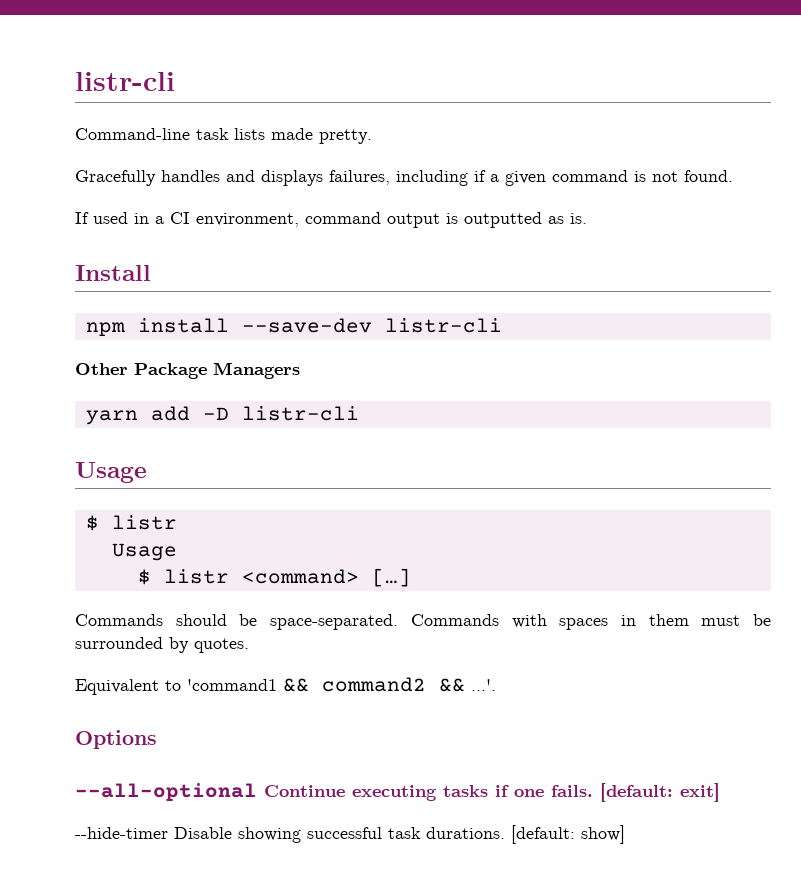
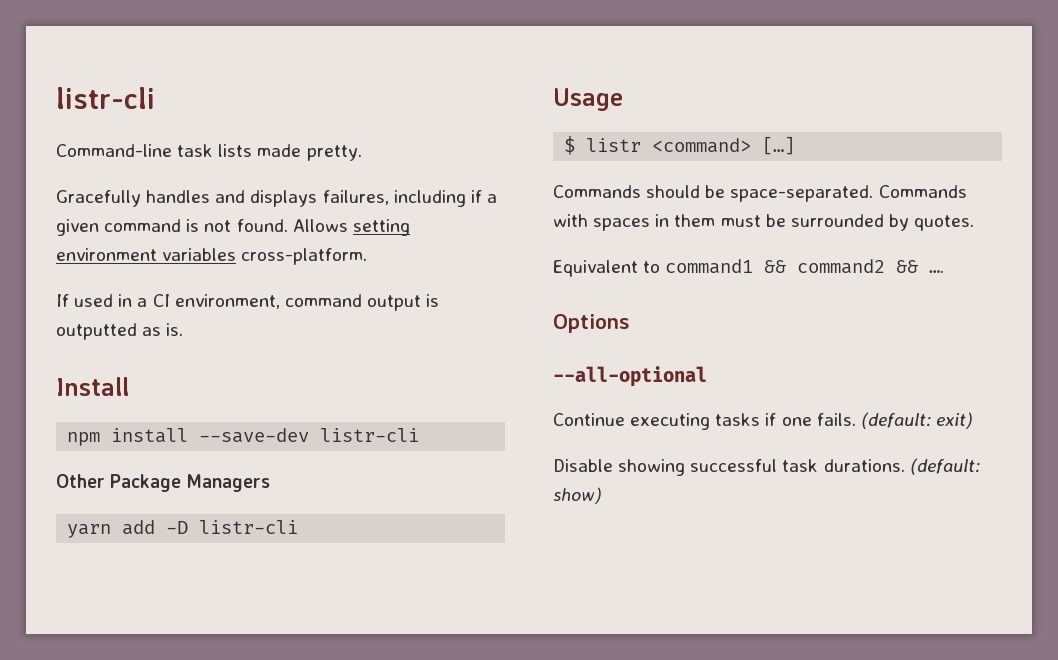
+ Allows setting environment variables cross-platform.
  yarn add -D listr-cli
- Usage
- $ listr
- Equivalent to 'command1 && command2 && …'.
+ Equivalent to command1 && command2 && ….
- --all-optional Continue executing tasks if one fails.
+ --all-optional
+ Continue executing tasks if one fails.
- [default: exit]
- --hide-timer Disable showing successful task durations.
+ (default: exit)
+ Disable showing successful task durations.
- [default: show]
+ (default: show)

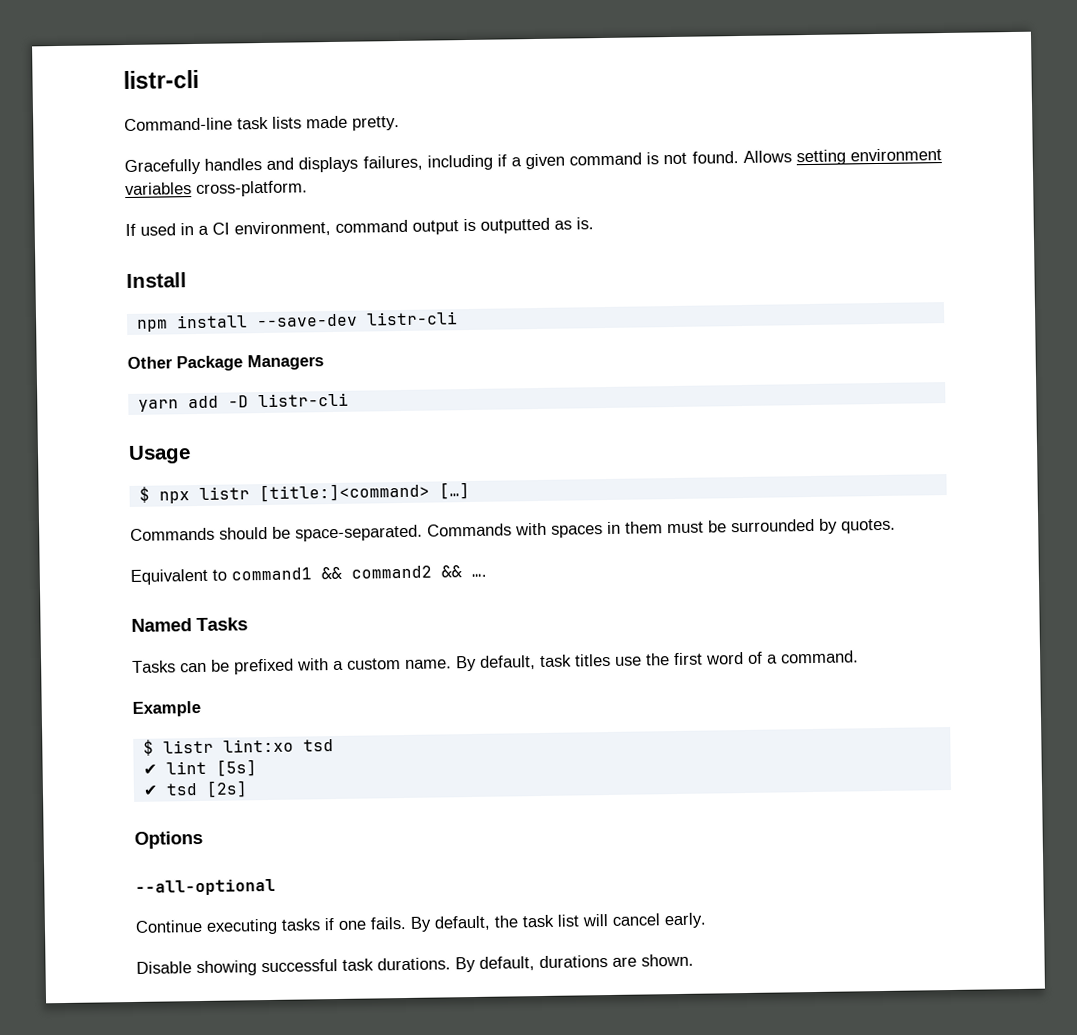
- $ listr <command> […]
+ $ npx listr [title:]<command> […]
+ Named Tasks
+ Tasks can be prefixed with a custom name. By default, task titles use the first word of a command.
+ Example
+ $ listr lint:xo tsd
+ ✔ lint [5s]
+ ✔ tsd [2s]
- (default: exit)
+ By default, the task list will cancel early.
- (default: show)
+ By default, durations are shown.

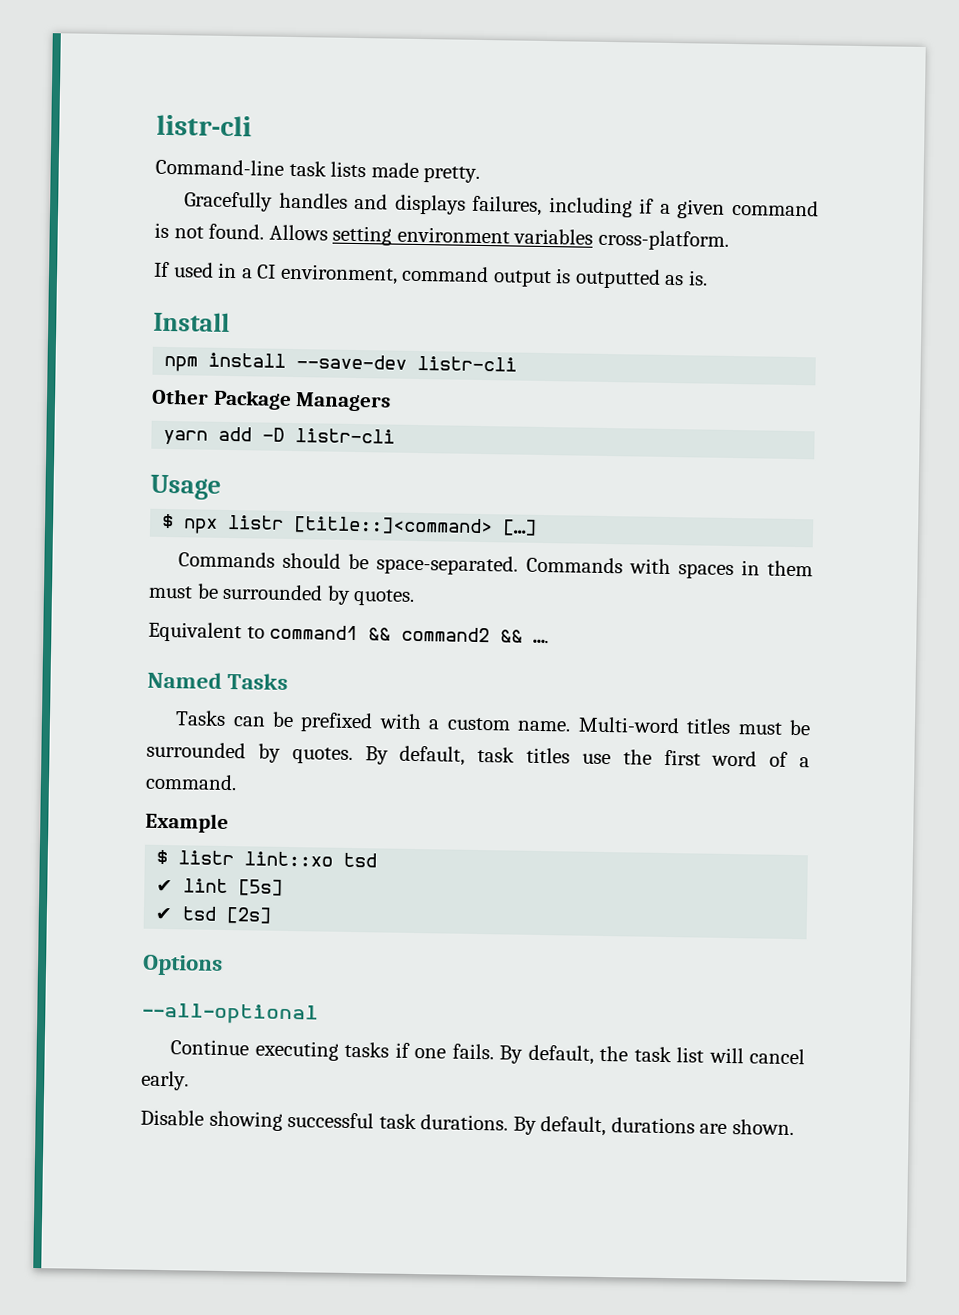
- $ npx listr [title:]<command> […]
+ $ npx listr [title::]<command> […]
+ Multi-word titles must be surrounded by quotes.
- $ listr lint:xo tsd
+ $ listr lint::xo tsd

